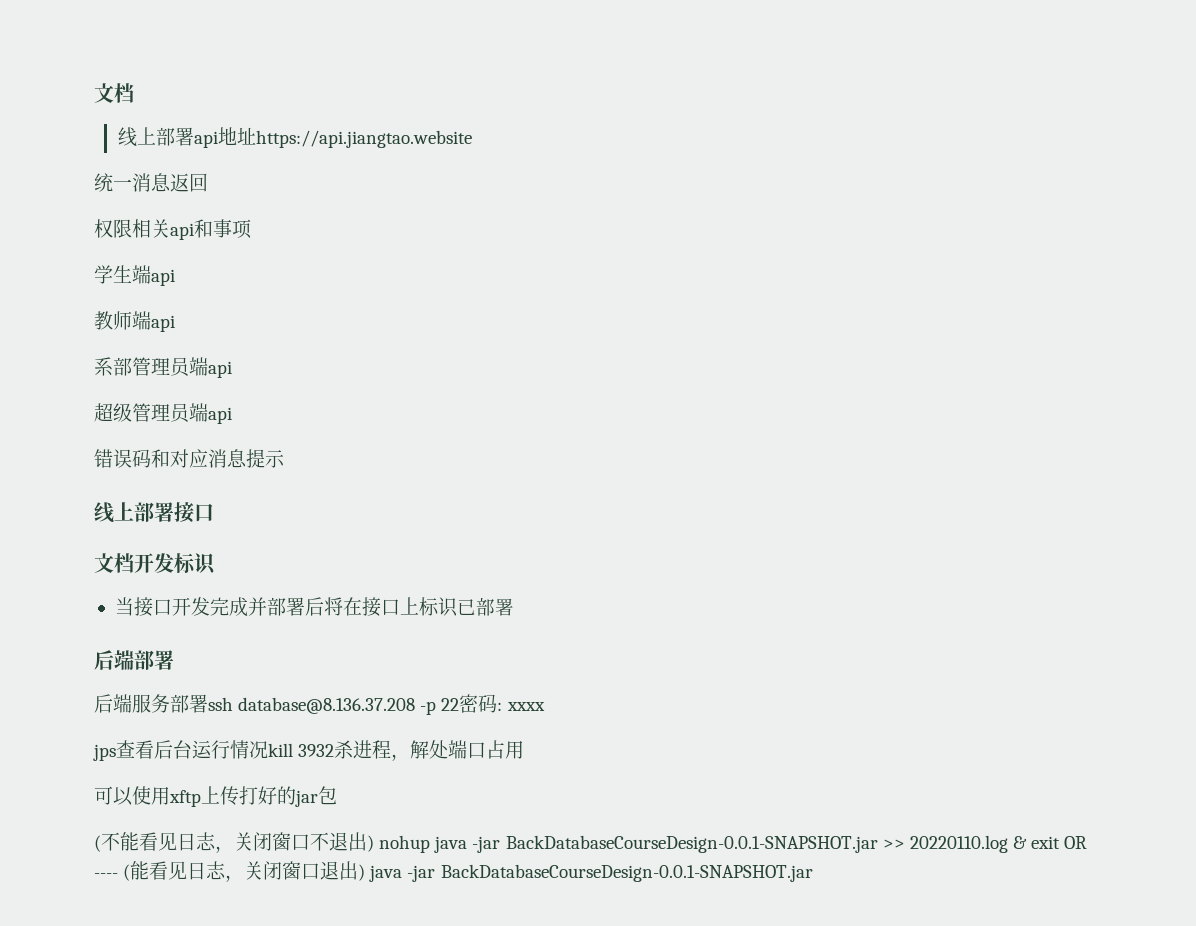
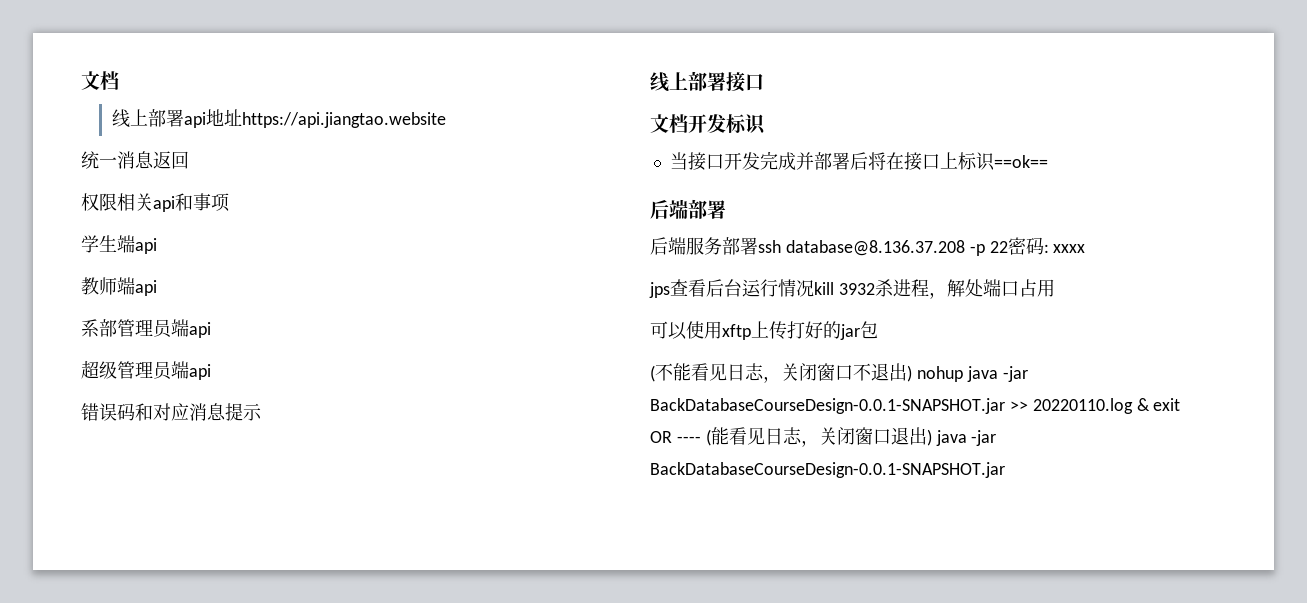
- 当接口开发完成并部署后将在接口上标识已部署
+ 当接口开发完成并部署后将在接口上标识==ok==

